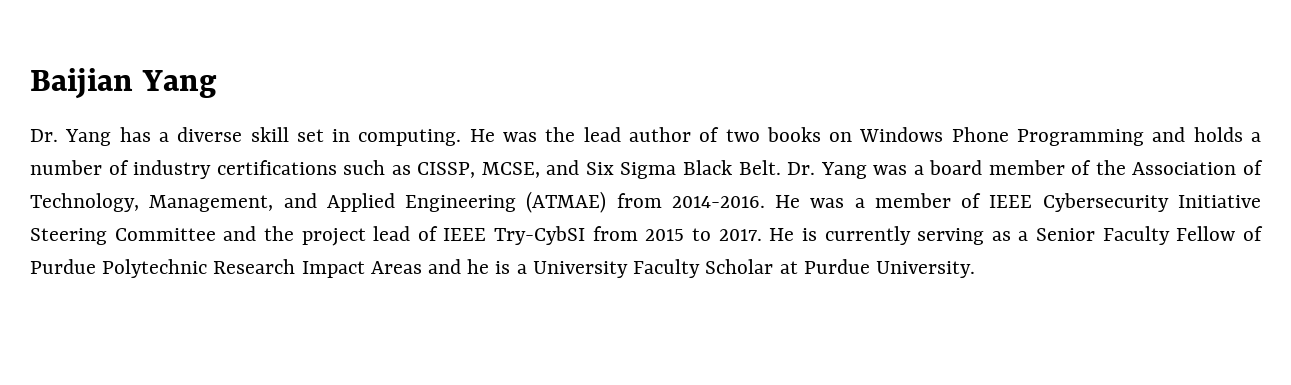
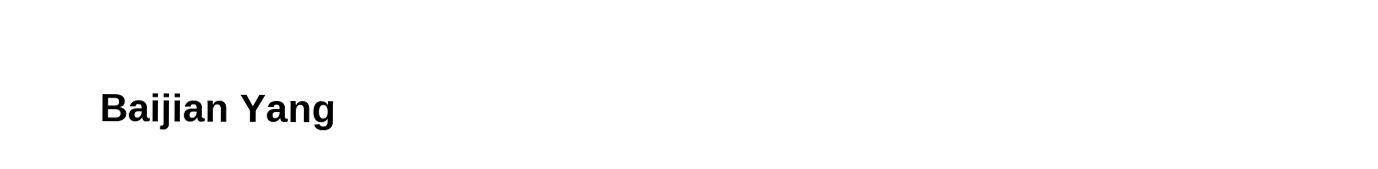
- Dr. Yang has a diverse skill set in computing. He was the lead author of two books on Windows Phone Programming and holds a number of industry certifications such as CISSP, MCSE, and Six Sigma Black Belt. Dr. Yang was a board member of the Association of Technology, Management, and Applied Engineering (ATMAE) from 2014-2016. He was a member of IEEE Cybersecurity Initiative Steering Committee and the project lead of IEEE Try-CybSI from 2015 to 2017. He is currently serving as a Senior Faculty Fellow of Purdue Polytechnic Research Impact Areas and he is a University Faculty Scholar at Purdue University.

